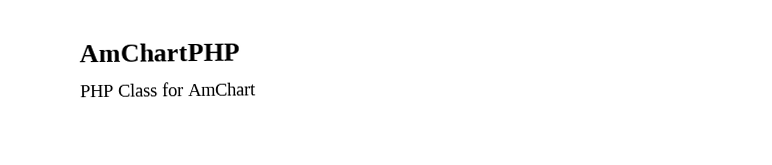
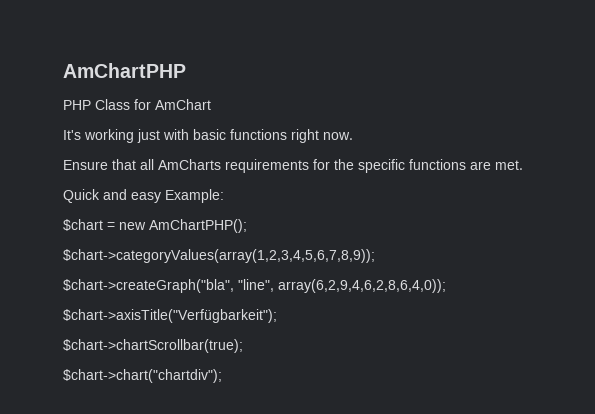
+ It's working just with basic functions right now.
+ Ensure that all AmCharts requirements for the specific functions are met.
+ Quick and easy Example:
+ $chart = new AmChartPHP();
+ $chart->categoryValues(array(1,2,3,4,5,6,7,8,9));
+ $chart->createGraph("bla", "line", array(6,2,9,4,6,2,8,6,4,0));
+ $chart->axisTitle("Verfügbarkeit");
+ $chart->chartScrollbar(true);
+ $chart->chart("chartdiv");

